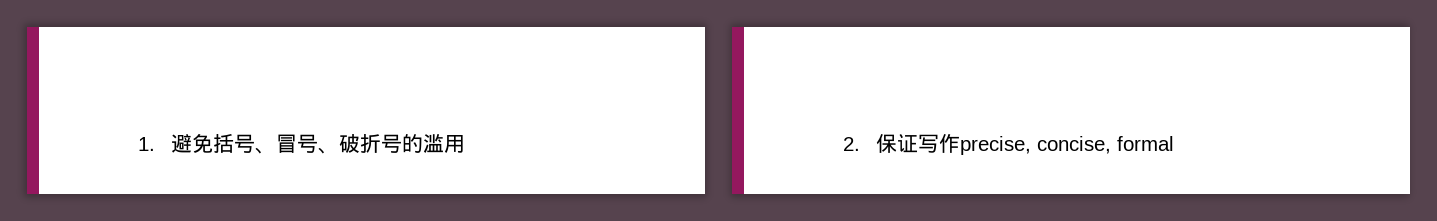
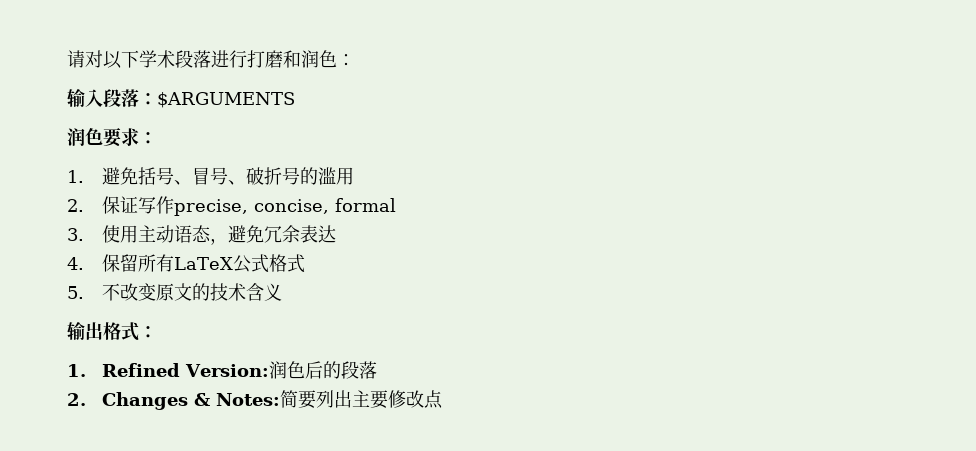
+ 请对以下学术段落进行打磨和润色：
+ 输入段落：$ARGUMENTS
+ 润色要求：
+ 3.使用主动语态，避免冗余表达
+ 4.保留所有LaTeX公式格式
+ 5.不改变原文的技术含义
+ 输出格式：
+ 1. Refined Version:润色后的段落
+ 2. Changes & Notes:简要列出主要修改点

